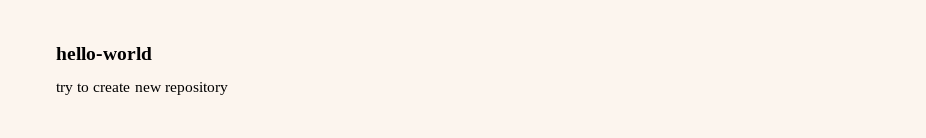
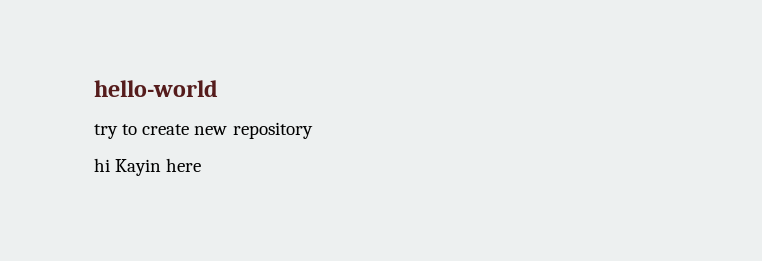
+ hi Kayin here

